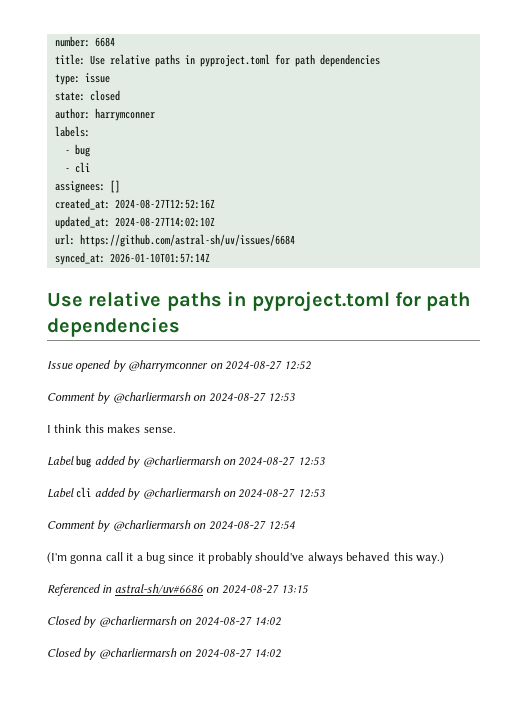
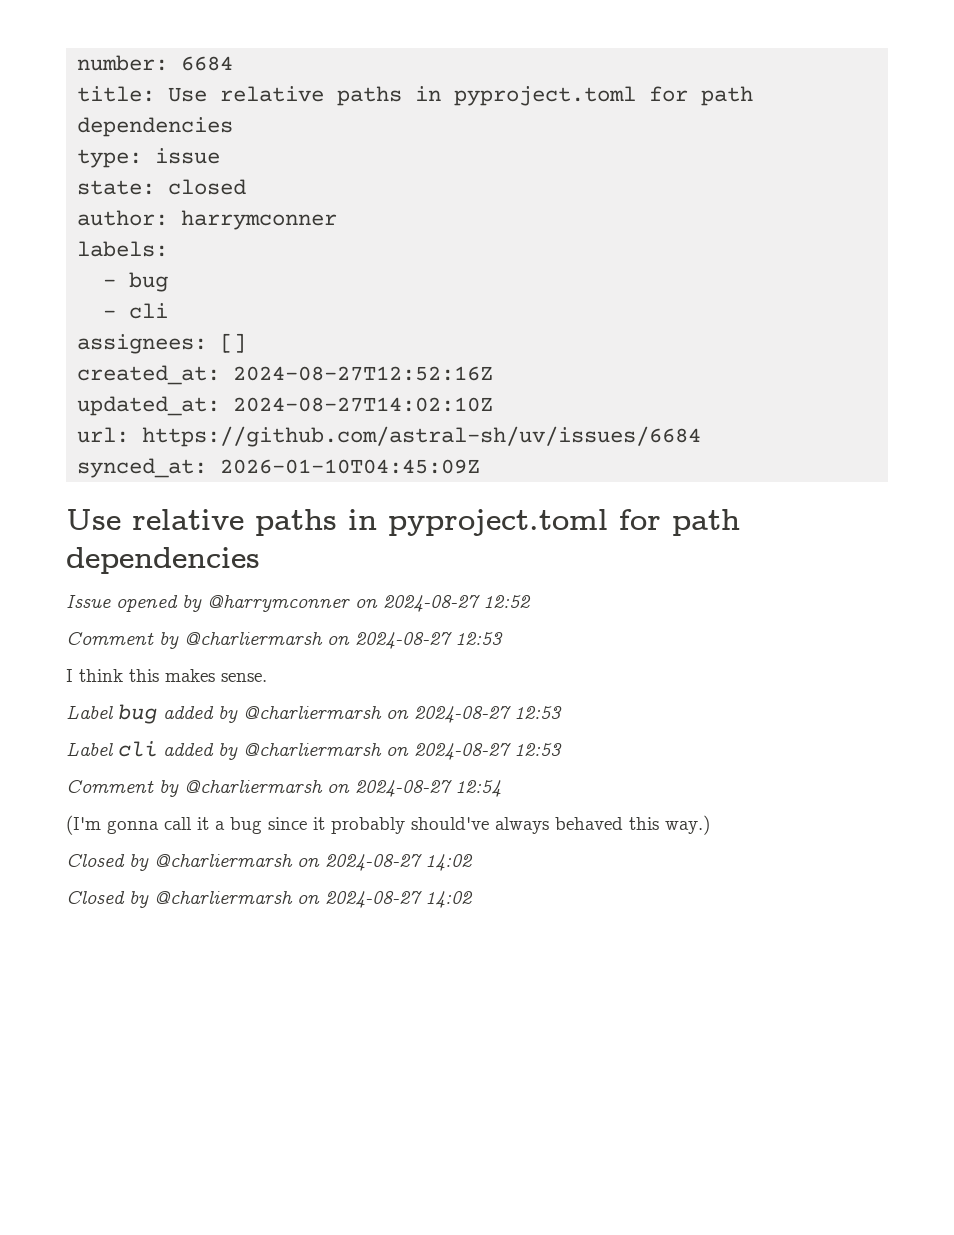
- synced_at: 2026-01-10T01:57:14Z
+ synced_at: 2026-01-10T04:45:09Z
- Referenced in astral-sh/uv#6686 on 2024-08-27 13:15

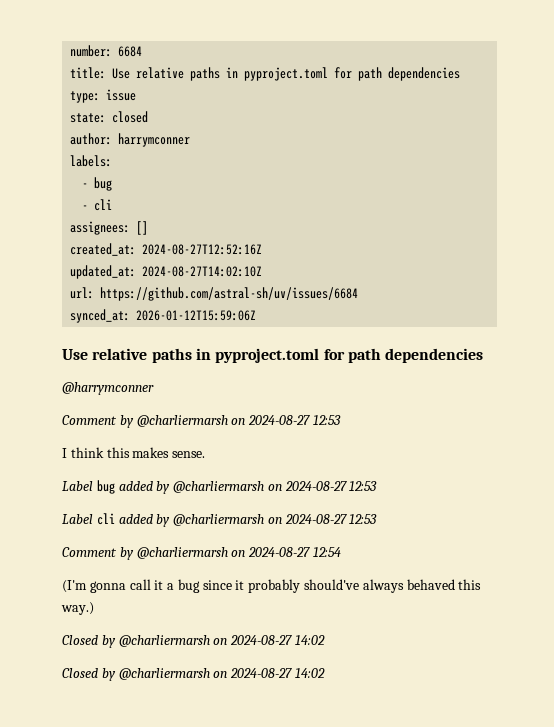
- synced_at: 2026-01-10T04:45:09Z
+ synced_at: 2026-01-12T15:59:06Z
  Use relative paths in pyproject.toml for path dependencies
- Issue opened by @harrymconner on 2024-08-27 12:52
+ @harrymconner

